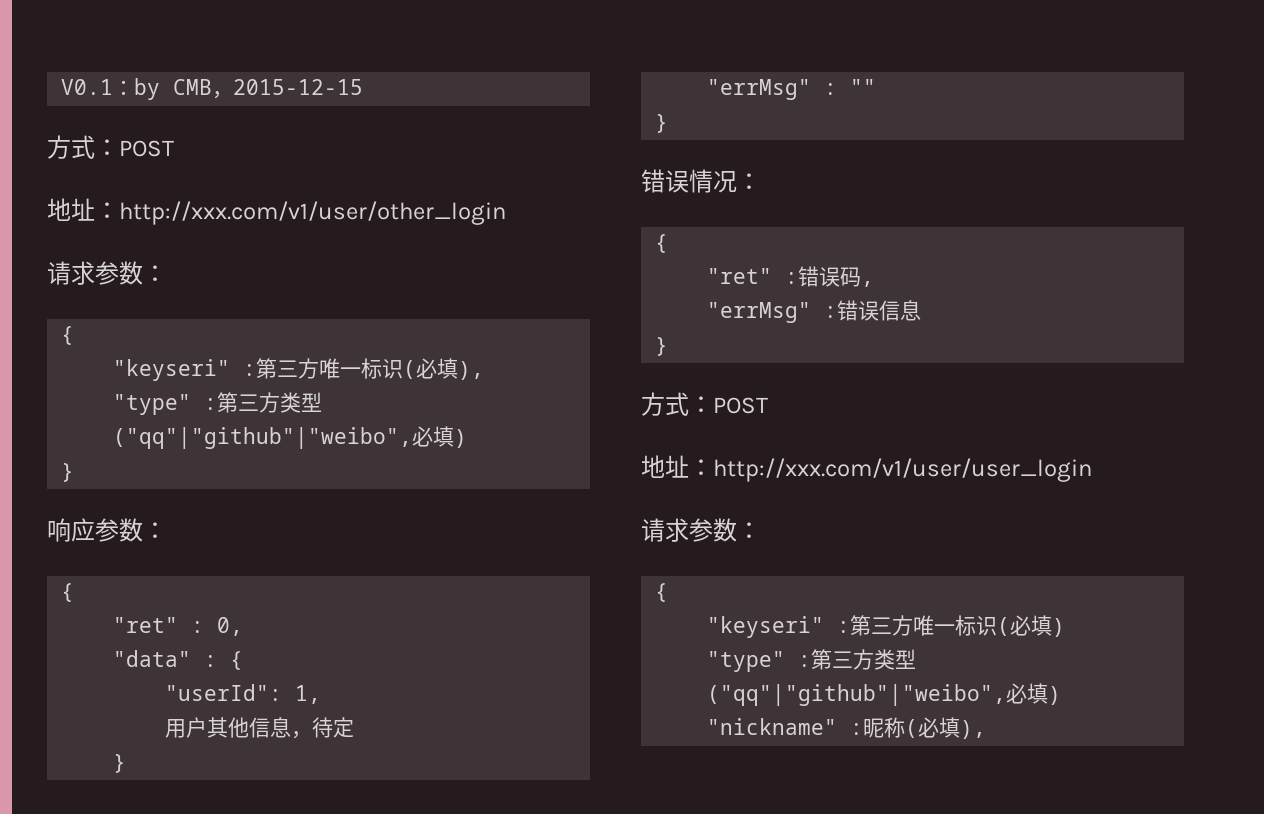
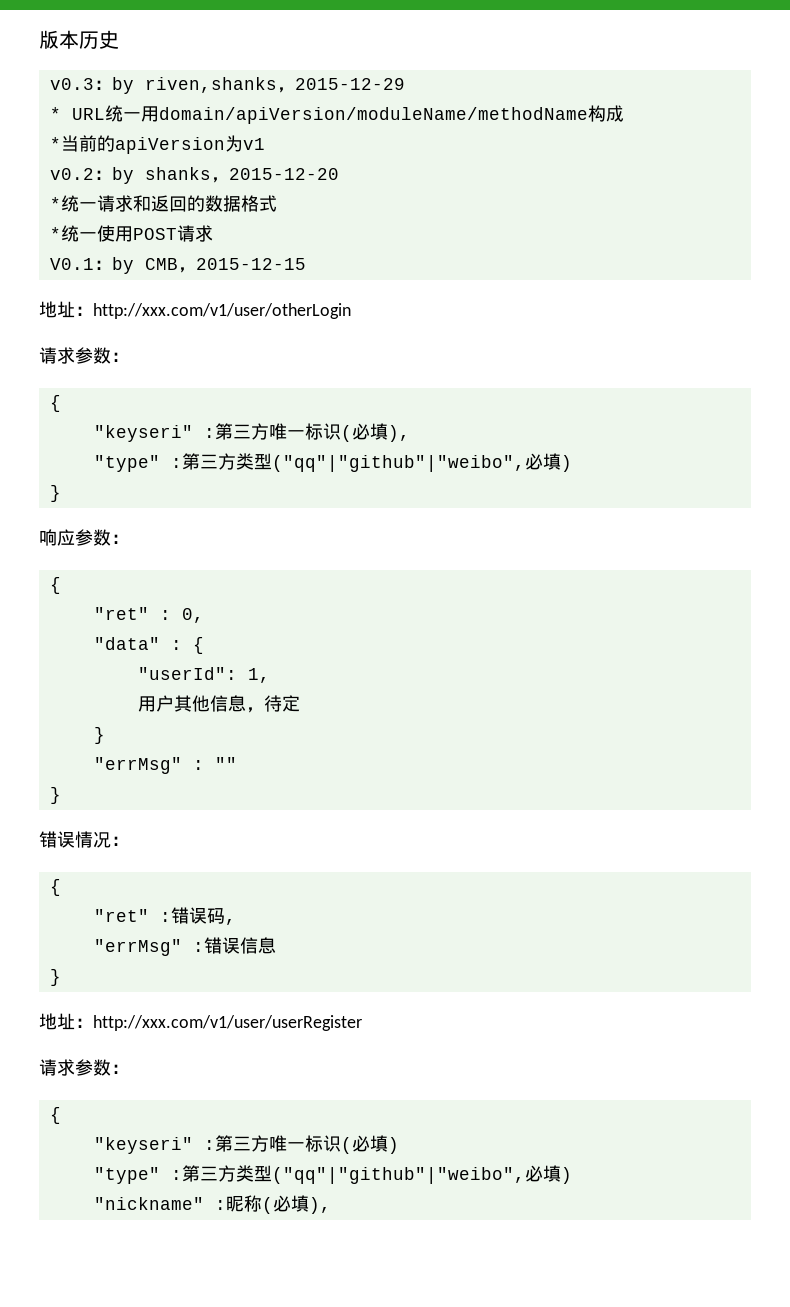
+ 版本历史
+ v0.3：by riven,shanks，2015-12-29
+ * URL统一用domain/apiVersion/moduleName/methodName构成
+ *当前的apiVersion为v1
+ v0.2：by shanks，2015-12-20
+ *统一请求和返回的数据格式
+ *统一使用POST请求
  V0.1：by CMB，2015-12-15
- 方式：POST
- 地址：http://xxx.com/v1/user/other_login
+ 地址：http://xxx.com/v1/user/otherLogin
  "errMsg" :错误信息
  }
- 方式：POST
- 地址：http://xxx.com/v1/user/user_login
+ 地址：http://xxx.com/v1/user/userRegister

